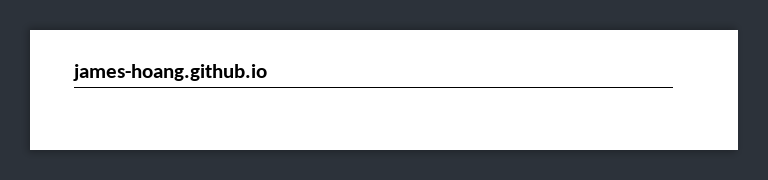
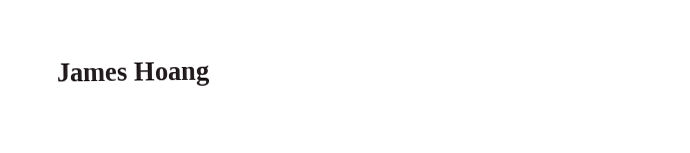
- james-hoang.github.io
+ James Hoang

